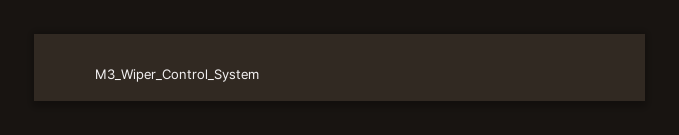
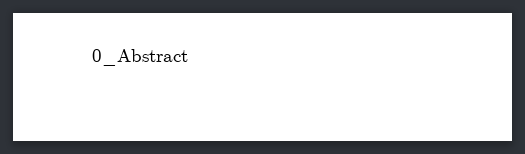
- M3_Wiper_Control_System
+ 0_Abstract

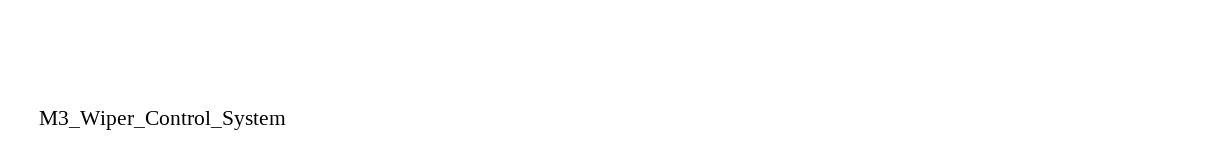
- 0_Abstract
+ M3_Wiper_Control_System

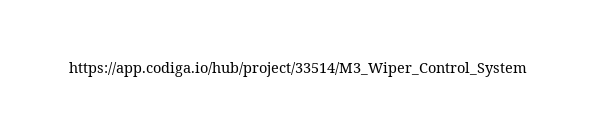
- M3_Wiper_Control_System
+ https://app.codiga.io/hub/project/33514/M3_Wiper_Control_System

